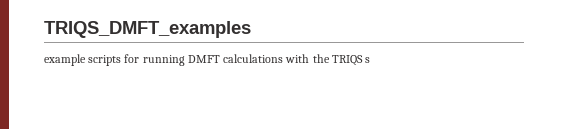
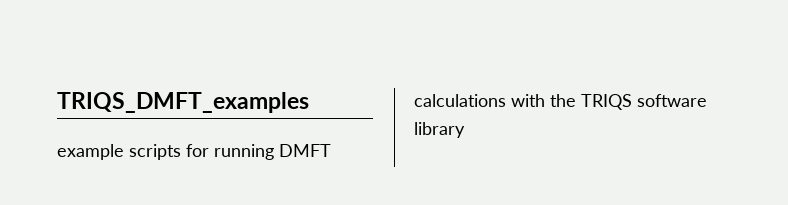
- example scripts for running DMFT calculations with the TRIQS s
+ example scripts for running DMFT calculations with the TRIQS software library

